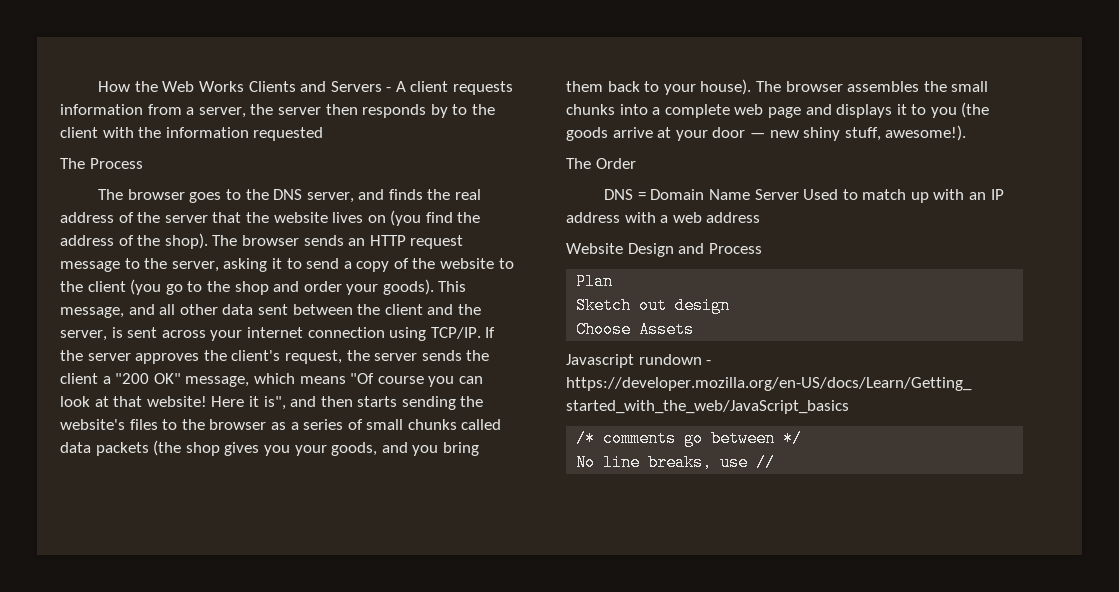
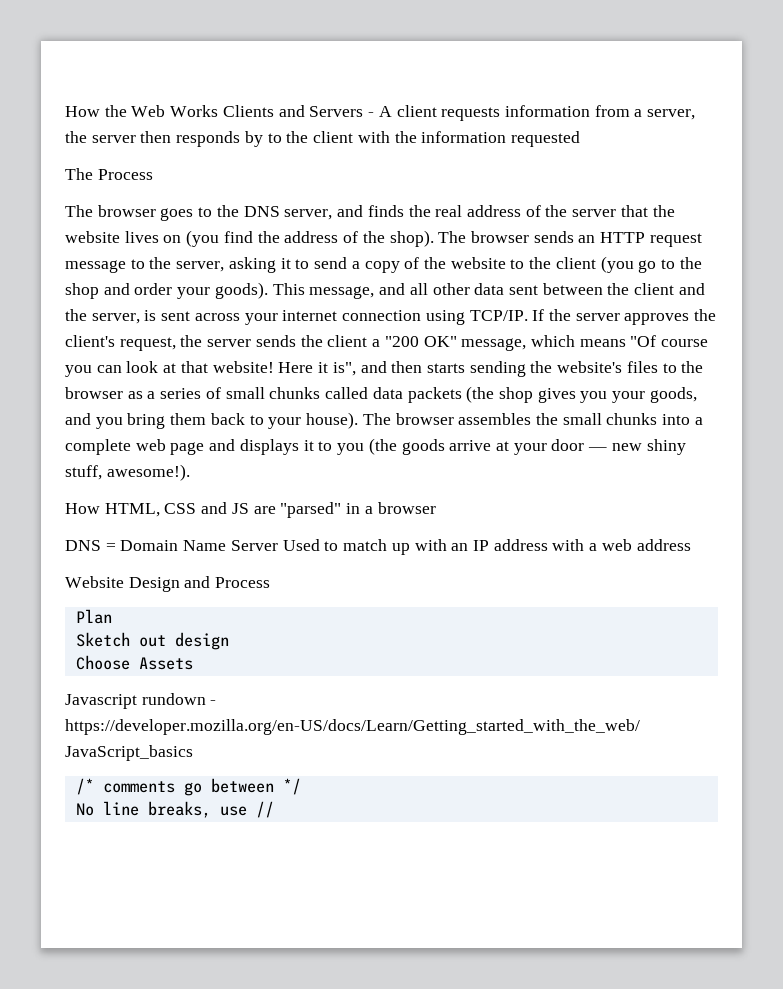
- The Order
+ How HTML, CSS and JS are "parsed" in a browser

